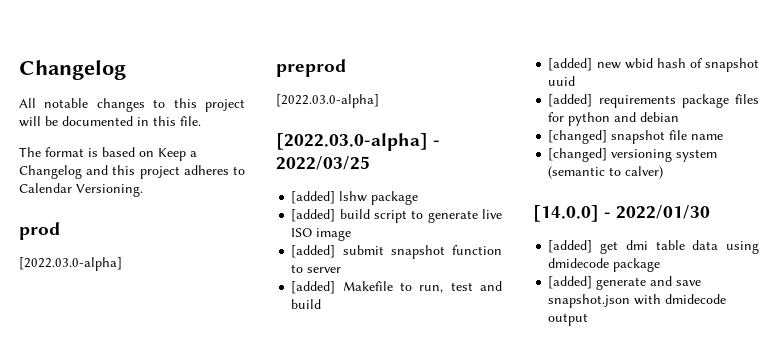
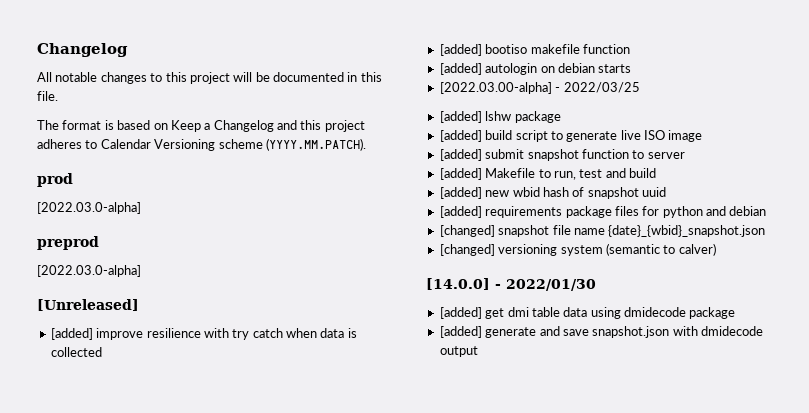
- The format is based on Keep a Changelog and this project adheres to Calendar Versioning.
+ The format is based on Keep a Changelog and this project adheres to Calendar Versioning scheme (YYYY.MM.PATCH).
- [2022.03.0-alpha] - 2022/03/25
+ [Unreleased]
+ [added] improve resilience with try catch when data is collected
+ [added] bootiso makefile function
+ [added] autologin on debian starts
+ [2022.03.00-alpha] - 2022/03/25
- [changed] snapshot file name
+ [changed] snapshot file name {date}_{wbid}_snapshot.json

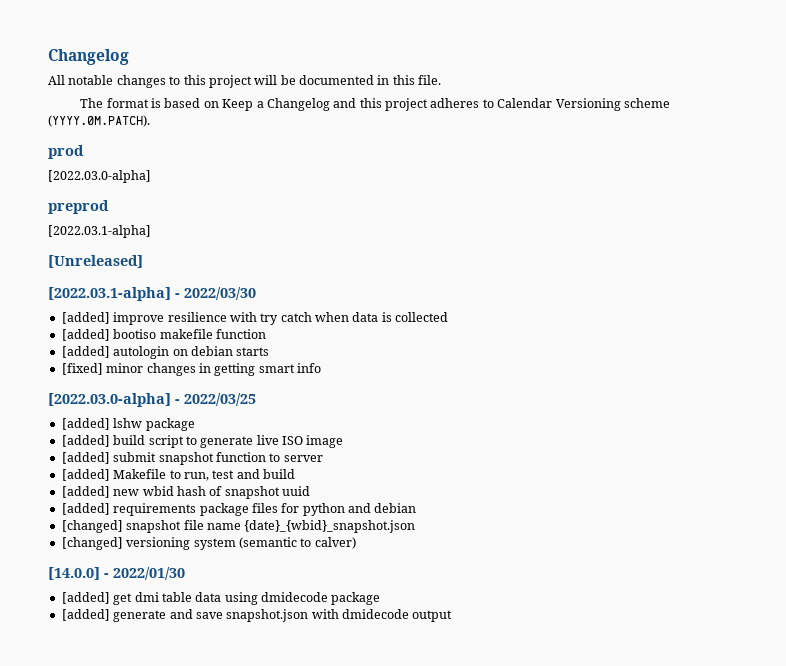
- The format is based on Keep a Changelog and this project adheres to Calendar Versioning scheme (YYYY.MM.PATCH).
+ The format is based on Keep a Changelog and this project adheres to Calendar Versioning scheme (YYYY.0M.PATCH).
  preprod
- [2022.03.0-alpha]
+ [2022.03.1-alpha]
+ [2022.03.1-alpha] - 2022/03/30
- [2022.03.00-alpha] - 2022/03/25
+ [fixed] minor changes in getting smart info
+ [2022.03.0-alpha] - 2022/03/25

